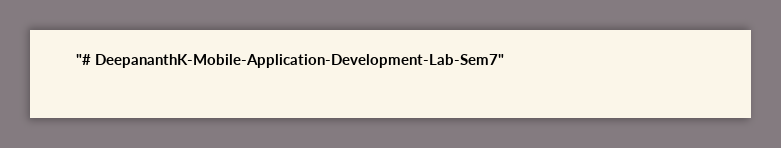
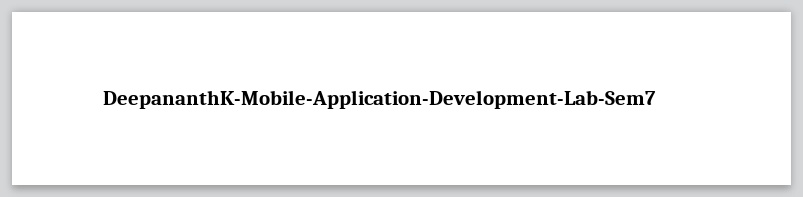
- "# DeepananthK-Mobile-Application-Development-Lab-Sem7"
+ DeepananthK-Mobile-Application-Development-Lab-Sem7

